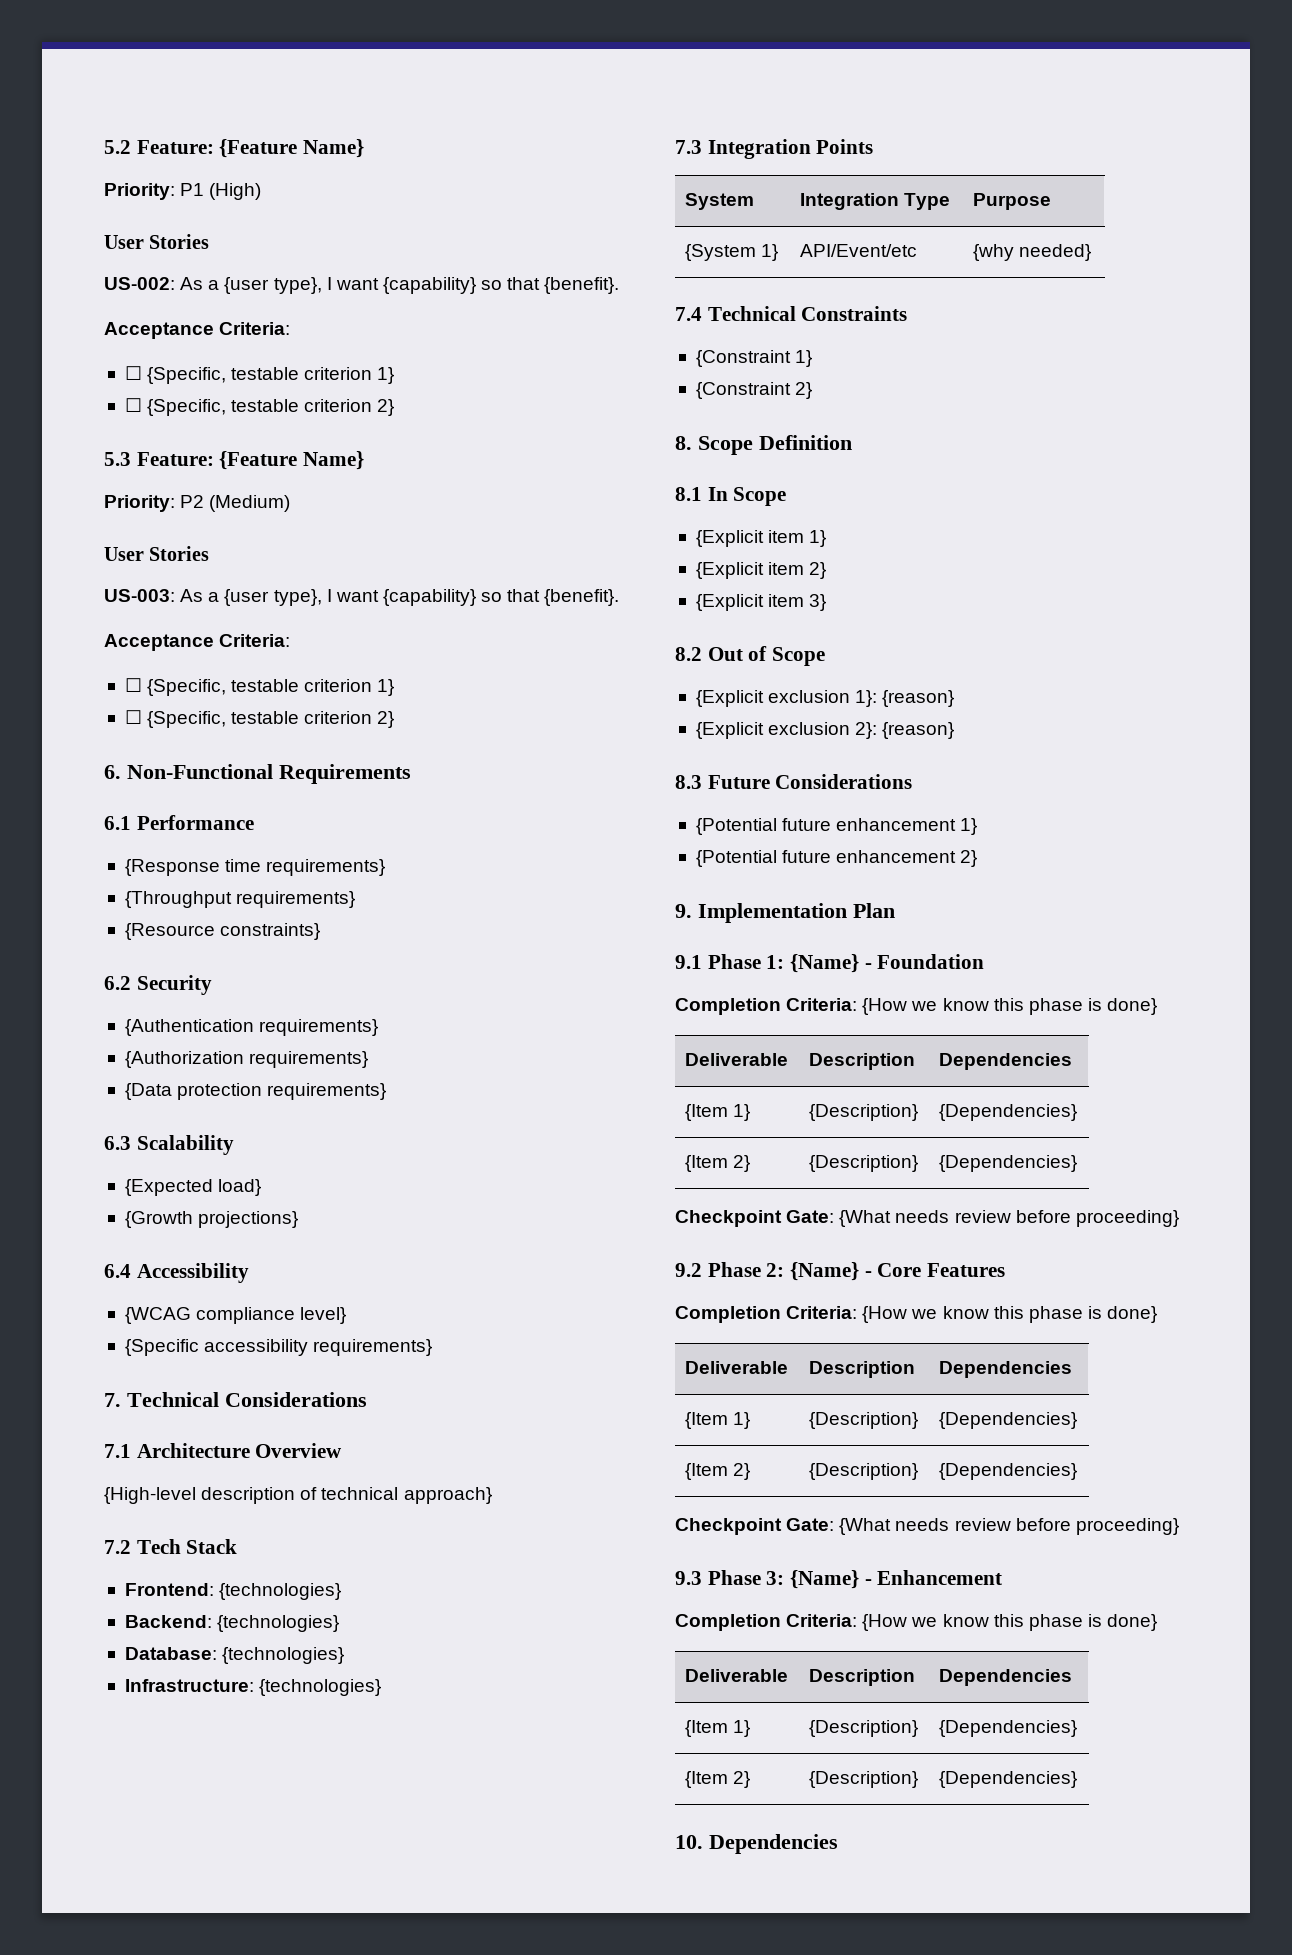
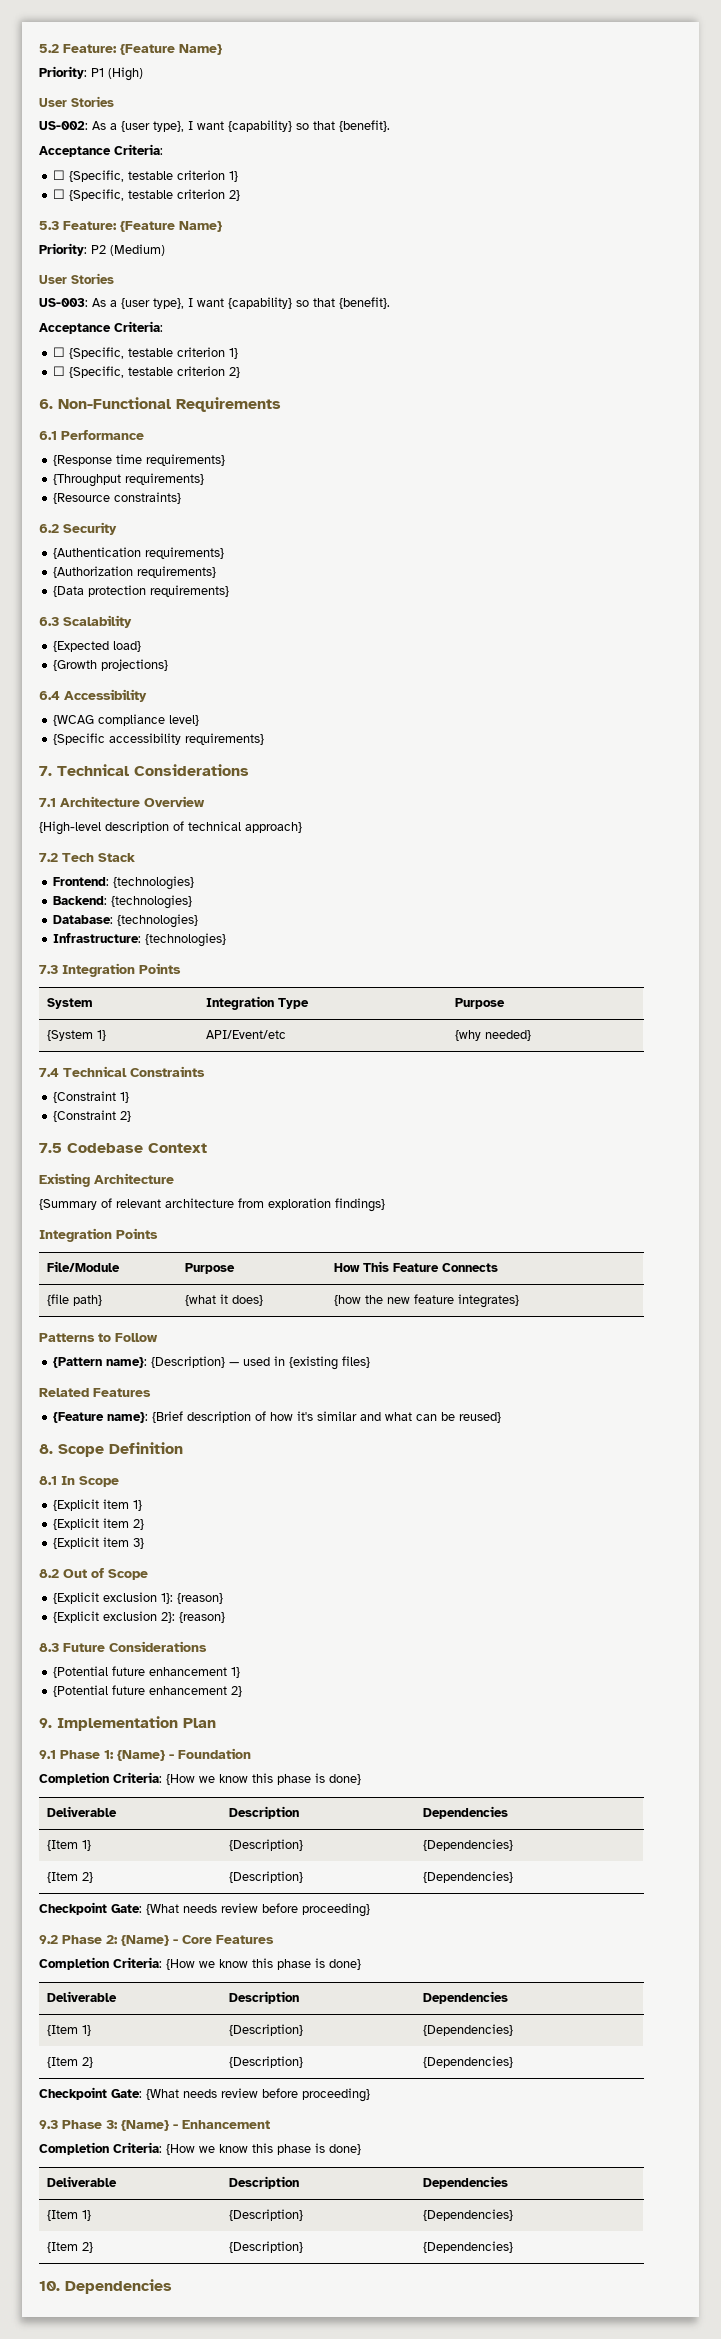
+ 7.5 Codebase Context
+ Existing Architecture
+ {Summary of relevant architecture from exploration findings}
+ Integration Points
+ File/Module | Purpose | How This Feature Connects
+ {file path} | {what it does} | {how the new feature integrates}
+ Patterns to Follow
+ {Pattern name}: {Description} — used in {existing files}
+ Related Features
+ {Feature name}: {Brief description of how it's similar and what can be reused}

